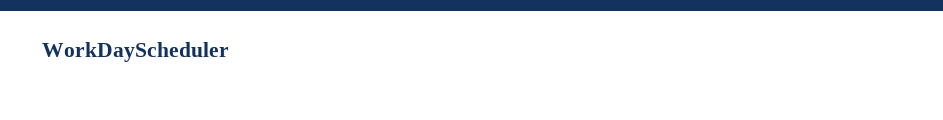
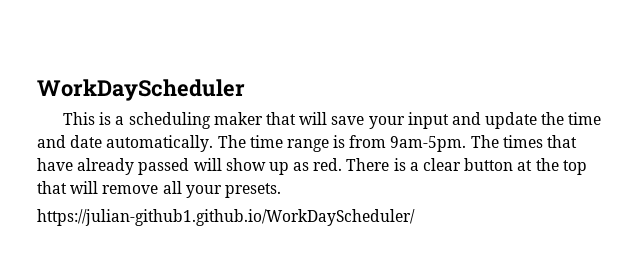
+ This is a scheduling maker that will save your input and update the time and date automatically. The time range is from 9am-5pm. The times that have already passed will show up as red. There is a clear button at the top that will remove all your presets.
+ https://julian-github1.github.io/WorkDayScheduler/

